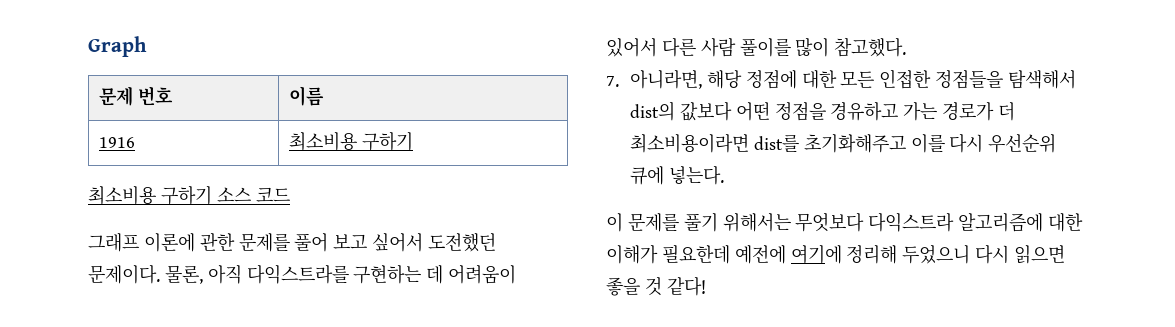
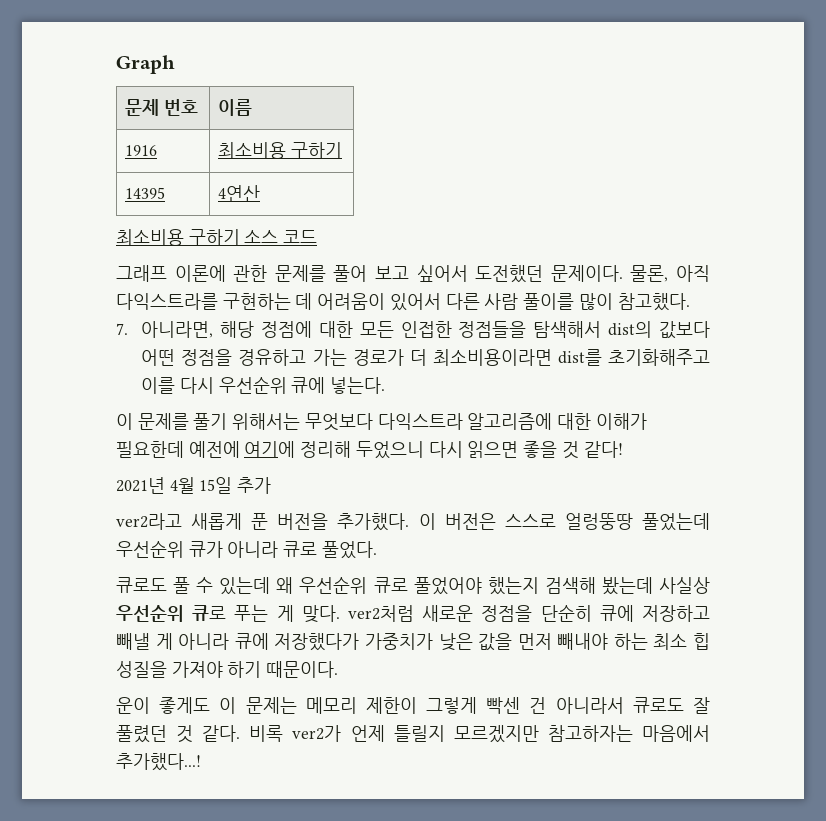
+ 14395 | 4연산
+ 2021년 4월 15일 추가
+ ver2라고 새롭게 푼 버전을 추가했다. 이 버전은 스스로 얼렁뚱땅 풀었는데 우선순위 큐가 아니라 큐로 풀었다.
+ 큐로도 풀 수 있는데 왜 우선순위 큐로 풀었어야 했는지 검색해 봤는데 사실상 우선순위 큐로 푸는 게 맞다. ver2처럼 새로운 정점을 단순히 큐에 저장하고 빼낼 게 아니라 큐에 저장했다가 가중치가 낮은 값을 먼저 빼내야 하는 최소 힙 성질을 가져야 하기 때문이다.
+ 운이 좋게도 이 문제는 메모리 제한이 그렇게 빡센 건 아니라서 큐로도 잘 풀렸던 것 같다. 비록 ver2가 언제 틀릴지 모르겠지만 참고하자는 마음에서 추가했다...!

